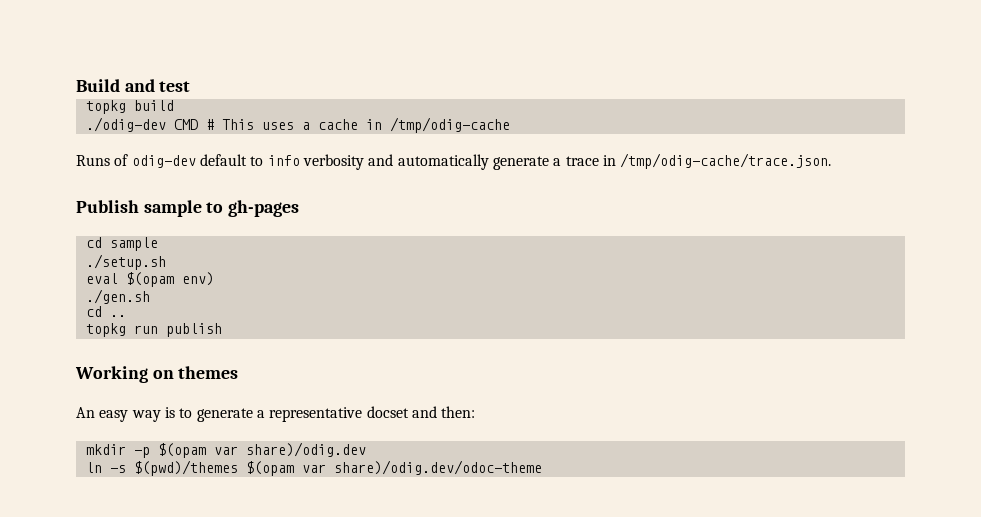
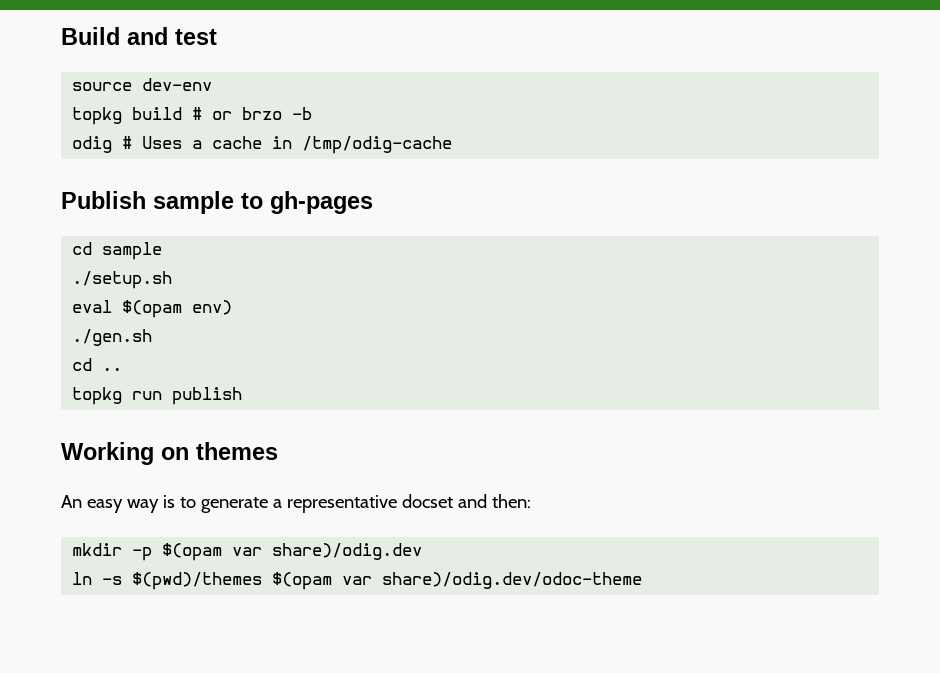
+ source dev-env
- topkg build
- ./odig-dev CMD # This uses a cache in /tmp/odig-cache
- Runs of odig-dev default to info verbosity and automatically generate a trace in /tmp/odig-cache/trace.json.
+ topkg build # or brzo -b
+ odig # Uses a cache in /tmp/odig-cache

